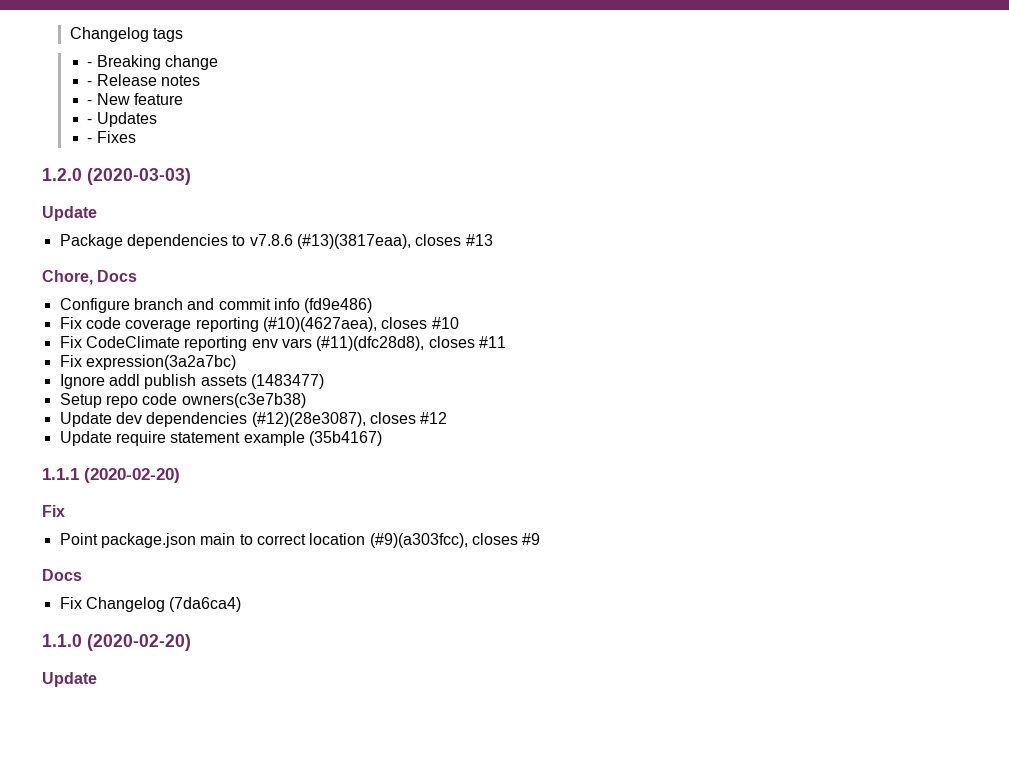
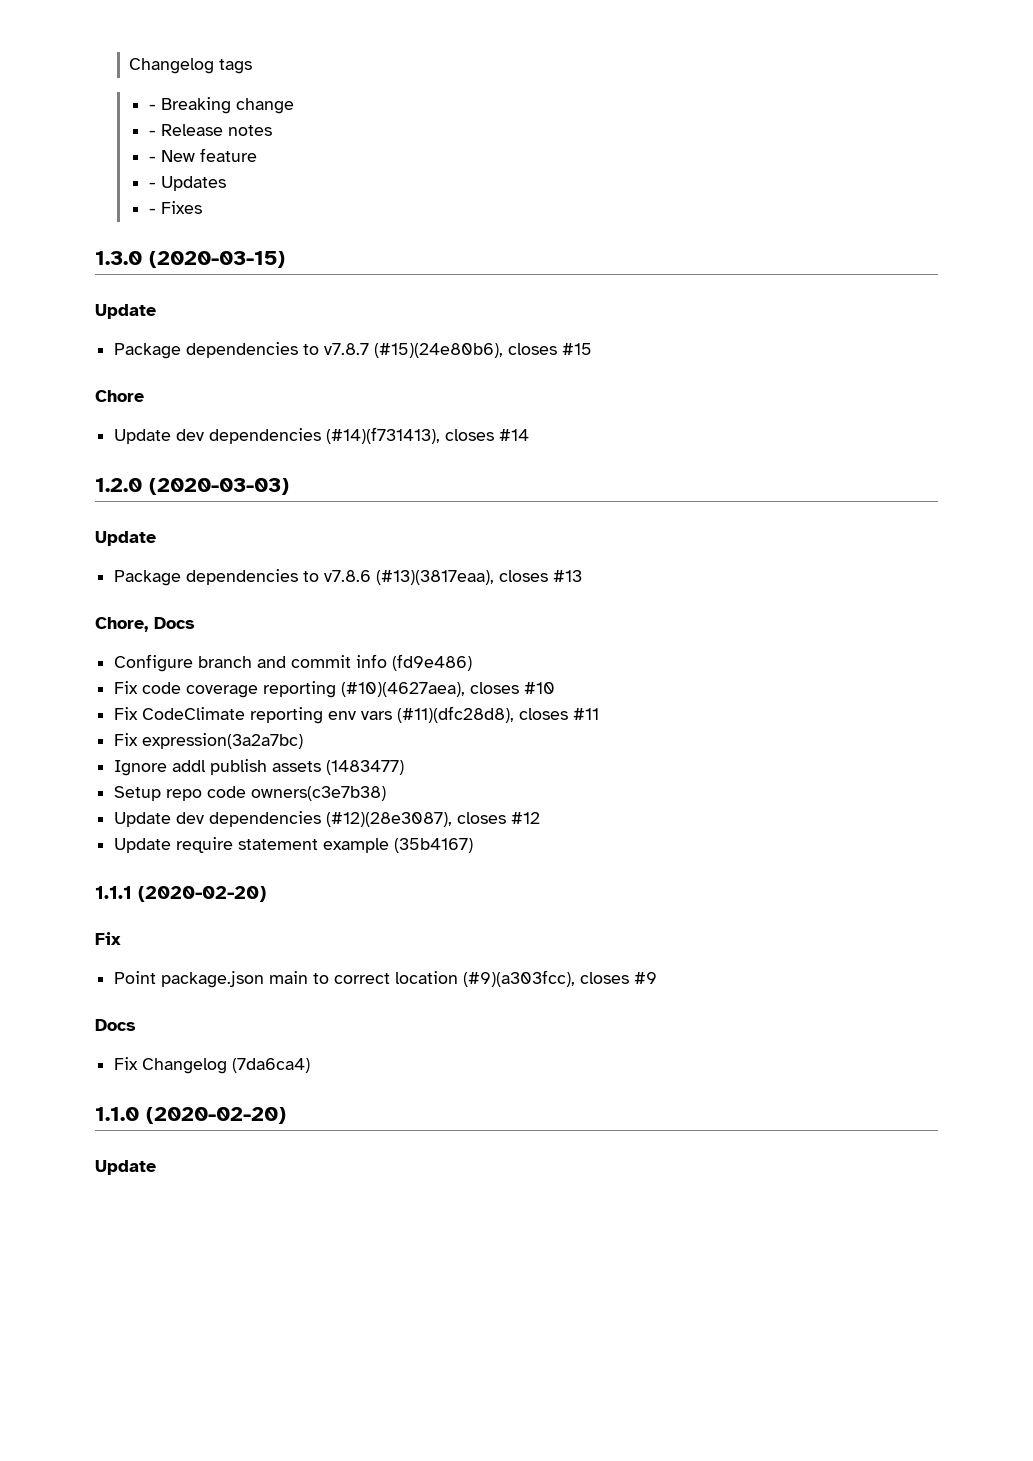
+ 1.3.0 (2020-03-15)
+ Update
+ Package dependencies to v7.8.7 (#15)(24e80b6), closes #15
+ Chore
+ Update dev dependencies (#14)(f731413), closes #14

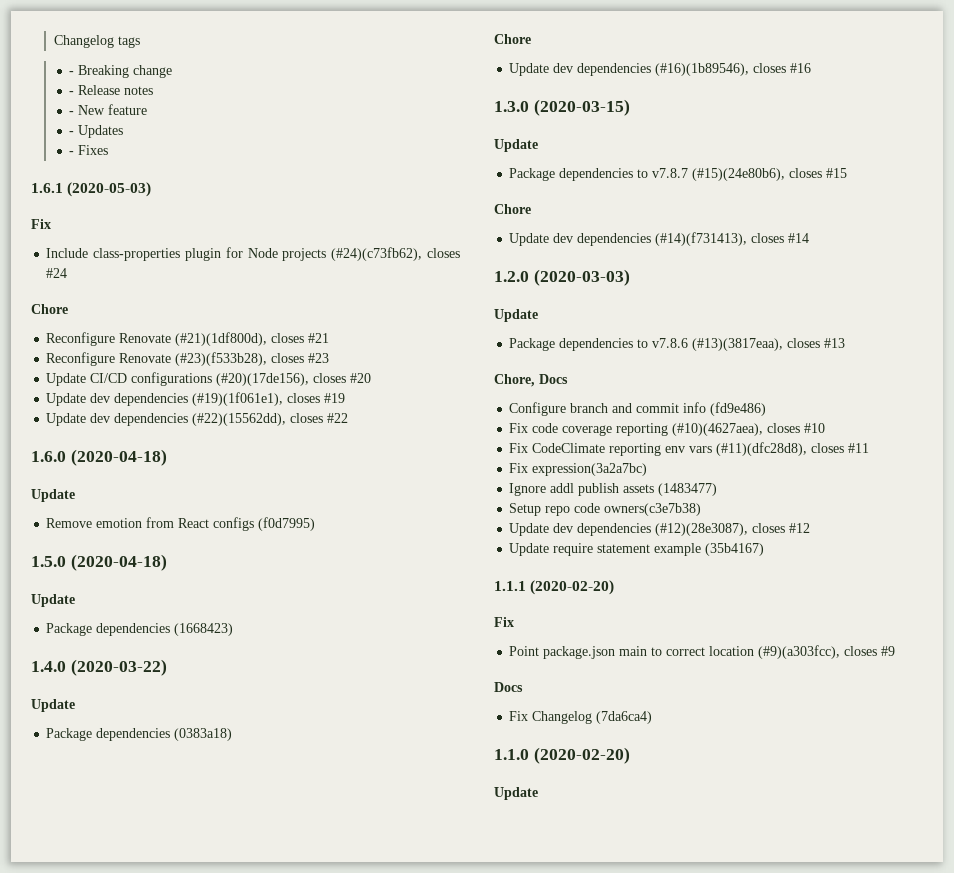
+ 1.6.1 (2020-05-03)
+ Fix
+ Include class-properties plugin for Node projects (#24)(c73fb62), closes #24
+ Chore
+ Reconfigure Renovate (#21)(1df800d), closes #21
+ Reconfigure Renovate (#23)(f533b28), closes #23
+ Update CI/CD configurations (#20)(17de156), closes #20
+ Update dev dependencies (#19)(1f061e1), closes #19
+ Update dev dependencies (#22)(15562dd), closes #22
+ 1.6.0 (2020-04-18)
+ Update
+ Remove emotion from React configs (f0d7995)
+ 1.5.0 (2020-04-18)
+ Update
+ Package dependencies (1668423)
+ 1.4.0 (2020-03-22)
+ Update
+ Package dependencies (0383a18)
+ Chore
+ Update dev dependencies (#16)(1b89546), closes #16

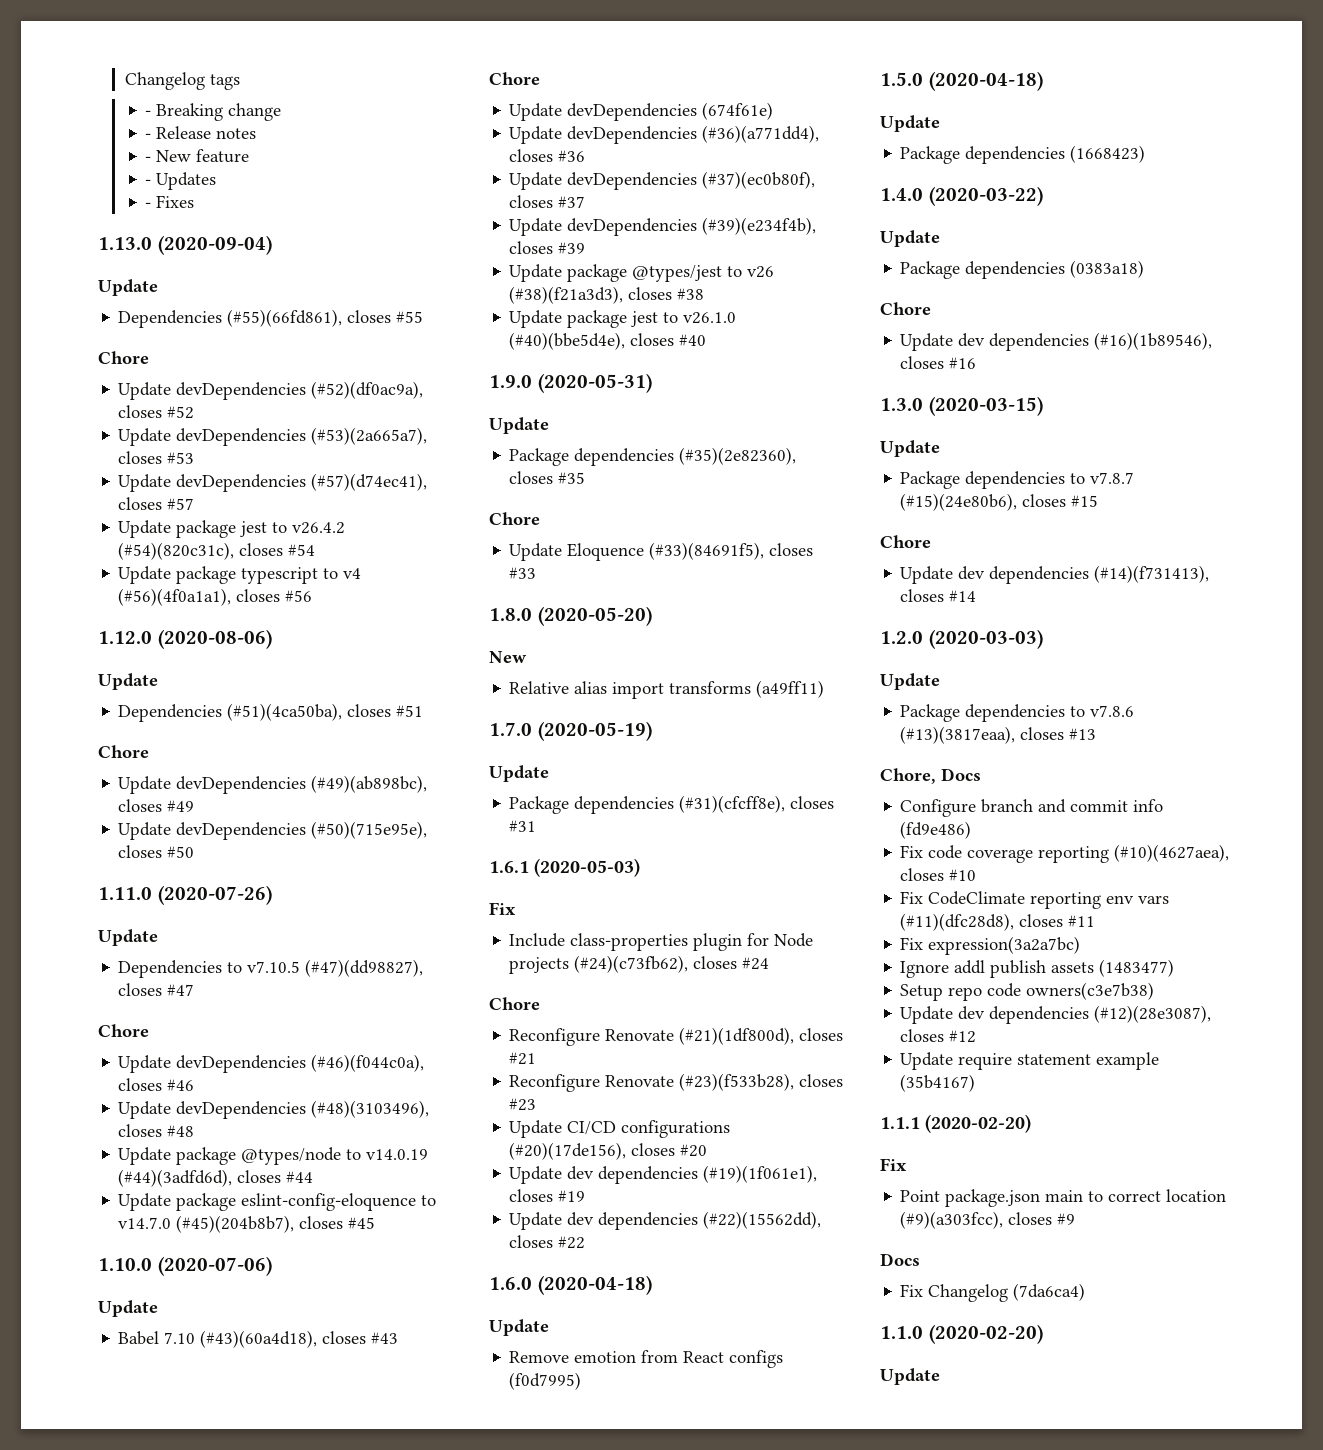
+ 1.13.0 (2020-09-04)
+ Update
+ Dependencies (#55)(66fd861), closes #55
+ Chore
+ Update devDependencies (#52)(df0ac9a), closes #52
+ Update devDependencies (#53)(2a665a7), closes #53
+ Update devDependencies (#57)(d74ec41), closes #57
+ Update package jest to v26.4.2 (#54)(820c31c), closes #54
+ Update package typescript to v4 (#56)(4f0a1a1), closes #56
+ 1.12.0 (2020-08-06)
+ Update
+ Dependencies (#51)(4ca50ba), closes #51
+ Chore
+ Update devDependencies (#49)(ab898bc), closes #49
+ Update devDependencies (#50)(715e95e), closes #50
+ 1.11.0 (2020-07-26)
+ Update
+ Dependencies to v7.10.5 (#47)(dd98827), closes #47
+ Chore
+ Update devDependencies (#46)(f044c0a), closes #46
+ Update devDependencies (#48)(3103496), closes #48
+ Update package @types/node to v14.0.19 (#44)(3adfd6d), closes #44
+ Update package eslint-config-eloquence to v14.7.0 (#45)(204b8b7), closes #45
+ 1.10.0 (2020-07-06)
+ Update
+ Babel 7.10 (#43)(60a4d18), closes #43
+ Chore
+ Update devDependencies (674f61e)
+ Update devDependencies (#36)(a771dd4), closes #36
+ Update devDependencies (#37)(ec0b80f), closes #37
+ Update devDependencies (#39)(e234f4b), closes #39
+ Update package @types/jest to v26 (#38)(f21a3d3), closes #38
+ Update package jest to v26.1.0 (#40)(bbe5d4e), closes #40
+ 1.9.0 (2020-05-31)
+ Update
+ Package dependencies (#35)(2e82360), closes #35
+ Chore
+ Update Eloquence (#33)(84691f5), closes #33
+ 1.8.0 (2020-05-20)
+ New
+ Relative alias import transforms (a49ff11)
+ 1.7.0 (2020-05-19)
+ Update
+ Package dependencies (#31)(cfcff8e), closes #31

